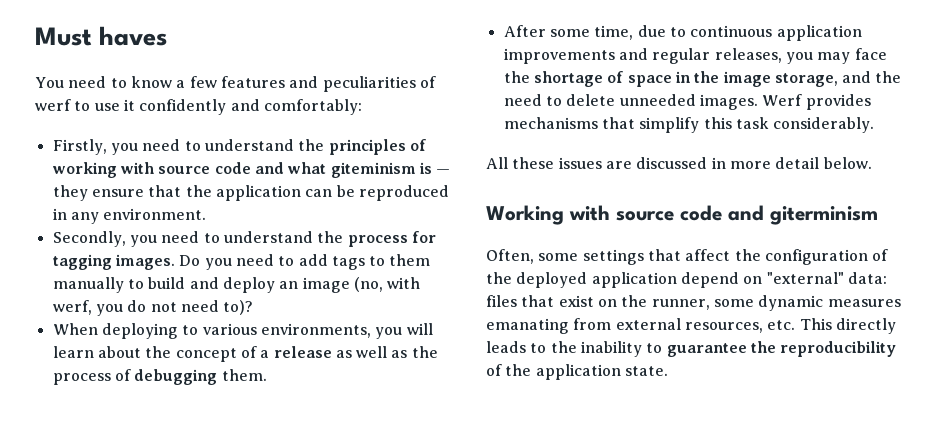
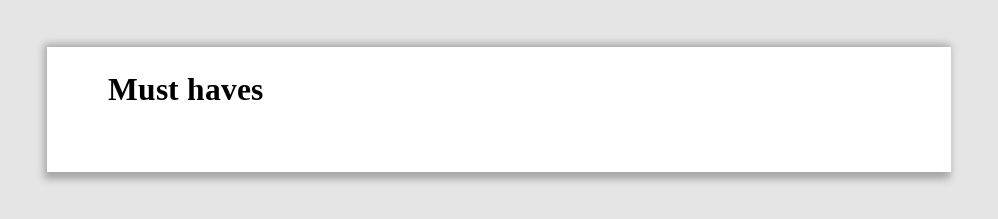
- You need to know a few features and peculiarities of werf to use it confidently and comfortably:
- Firstly, you need to understand the principles of working with source code and what giteminism is — they ensure that the application can be reproduced in any environment.
- Secondly, you need to understand the process for tagging images. Do you need to add tags to them manually to build and deploy an image (no, with werf, you do not need to)?
- When deploying to various environments, you will learn about the concept of a release as well as the process of debugging them.
- After some time, due to continuous application improvements and regular releases, you may face the shortage of space in the image storage, and the need to delete unneeded images. Werf provides mechanisms that simplify this task considerably.
- All these issues are discussed in more detail below.
- Working with source code and giterminism
- Often, some settings that affect the configuration of the deployed application depend on "external" data: files that exist on the runner, some dynamic measures emanating from external resources, etc. This directly leads to the inability to guarantee the reproducibility of the application state.

